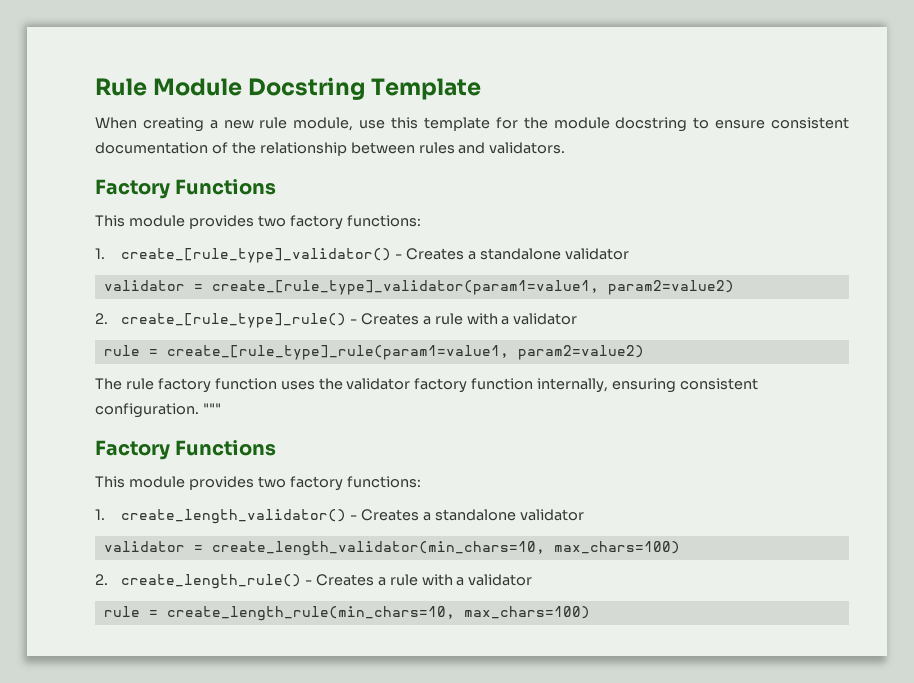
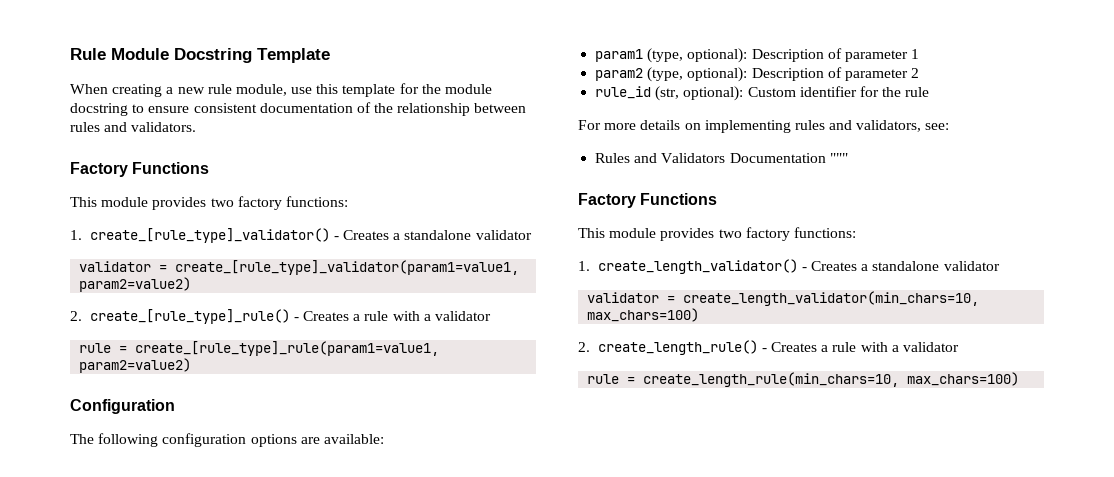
+ Configuration
- The rule factory function uses the validator factory function internally, ensuring consistent configuration. """
+ The following configuration options are available:
+ param1 (type, optional): Description of parameter 1
+ param2 (type, optional): Description of parameter 2
+ rule_id (str, optional): Custom identifier for the rule
+ For more details on implementing rules and validators, see:
+ Rules and Validators Documentation """

